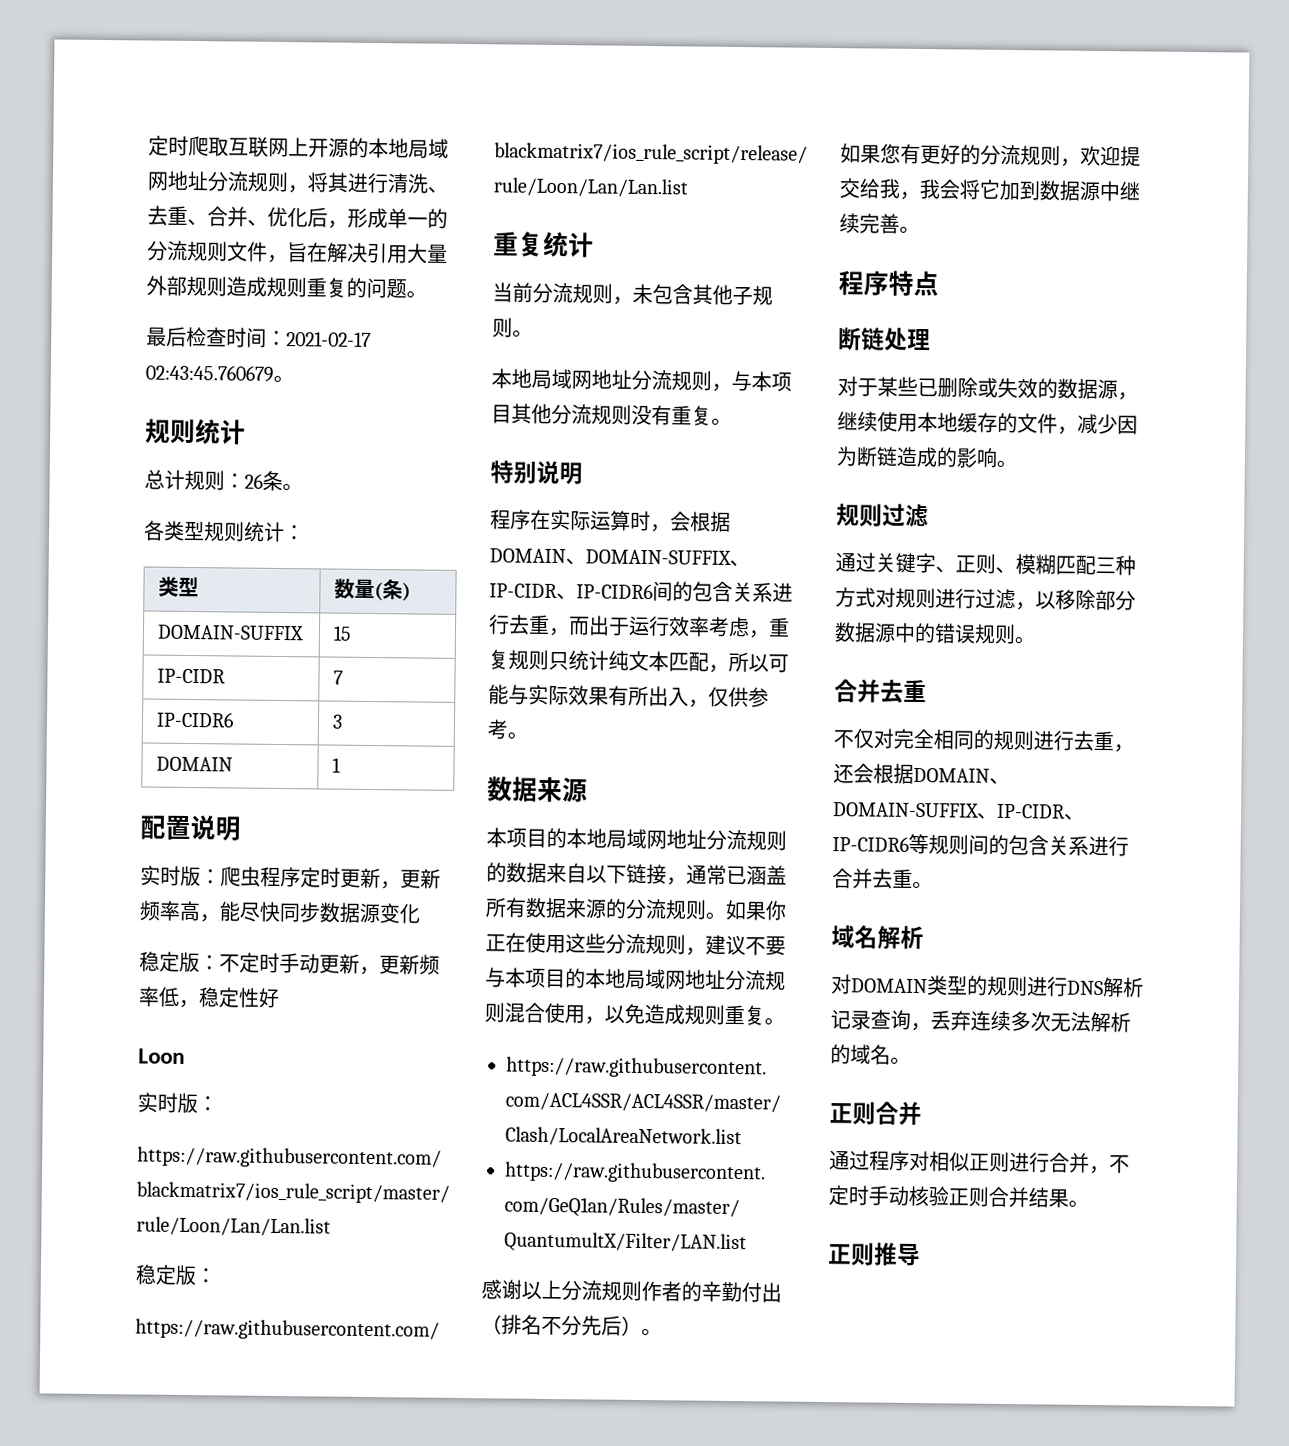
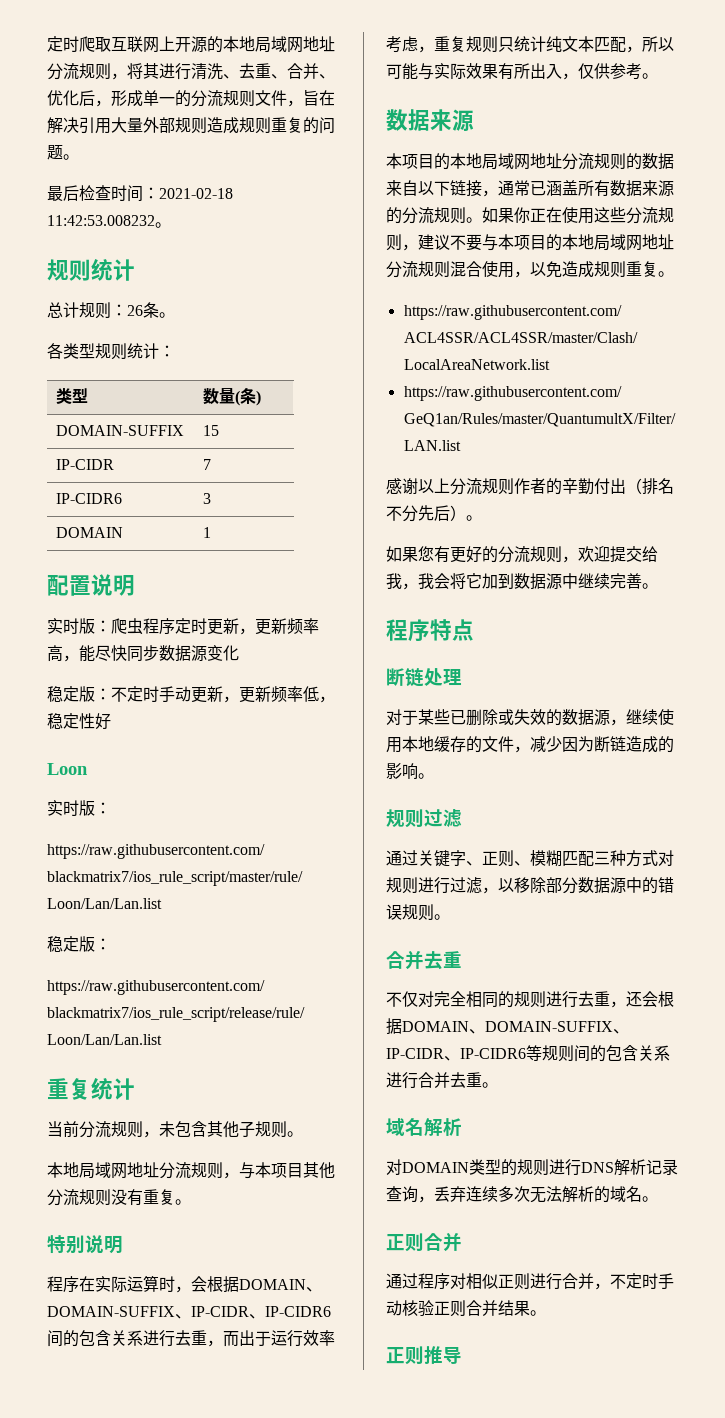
- 最后检查时间：2021-02-17 02:43:45.760679。
+ 最后检查时间：2021-02-18 11:42:53.008232。

